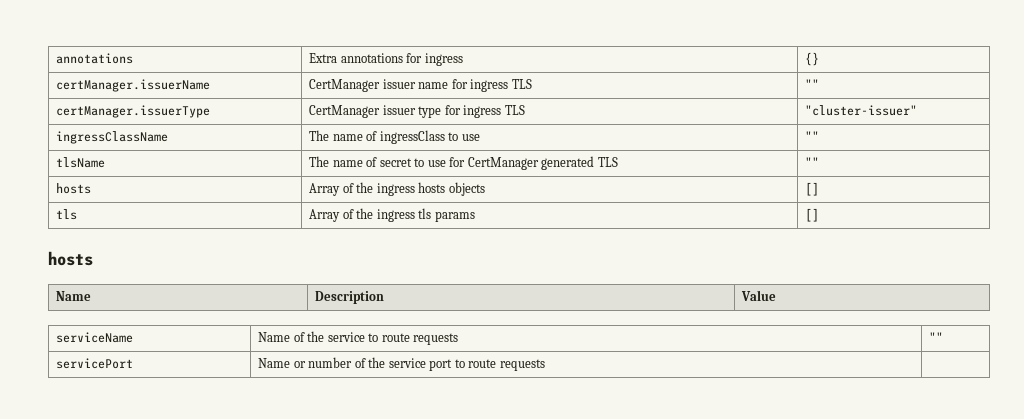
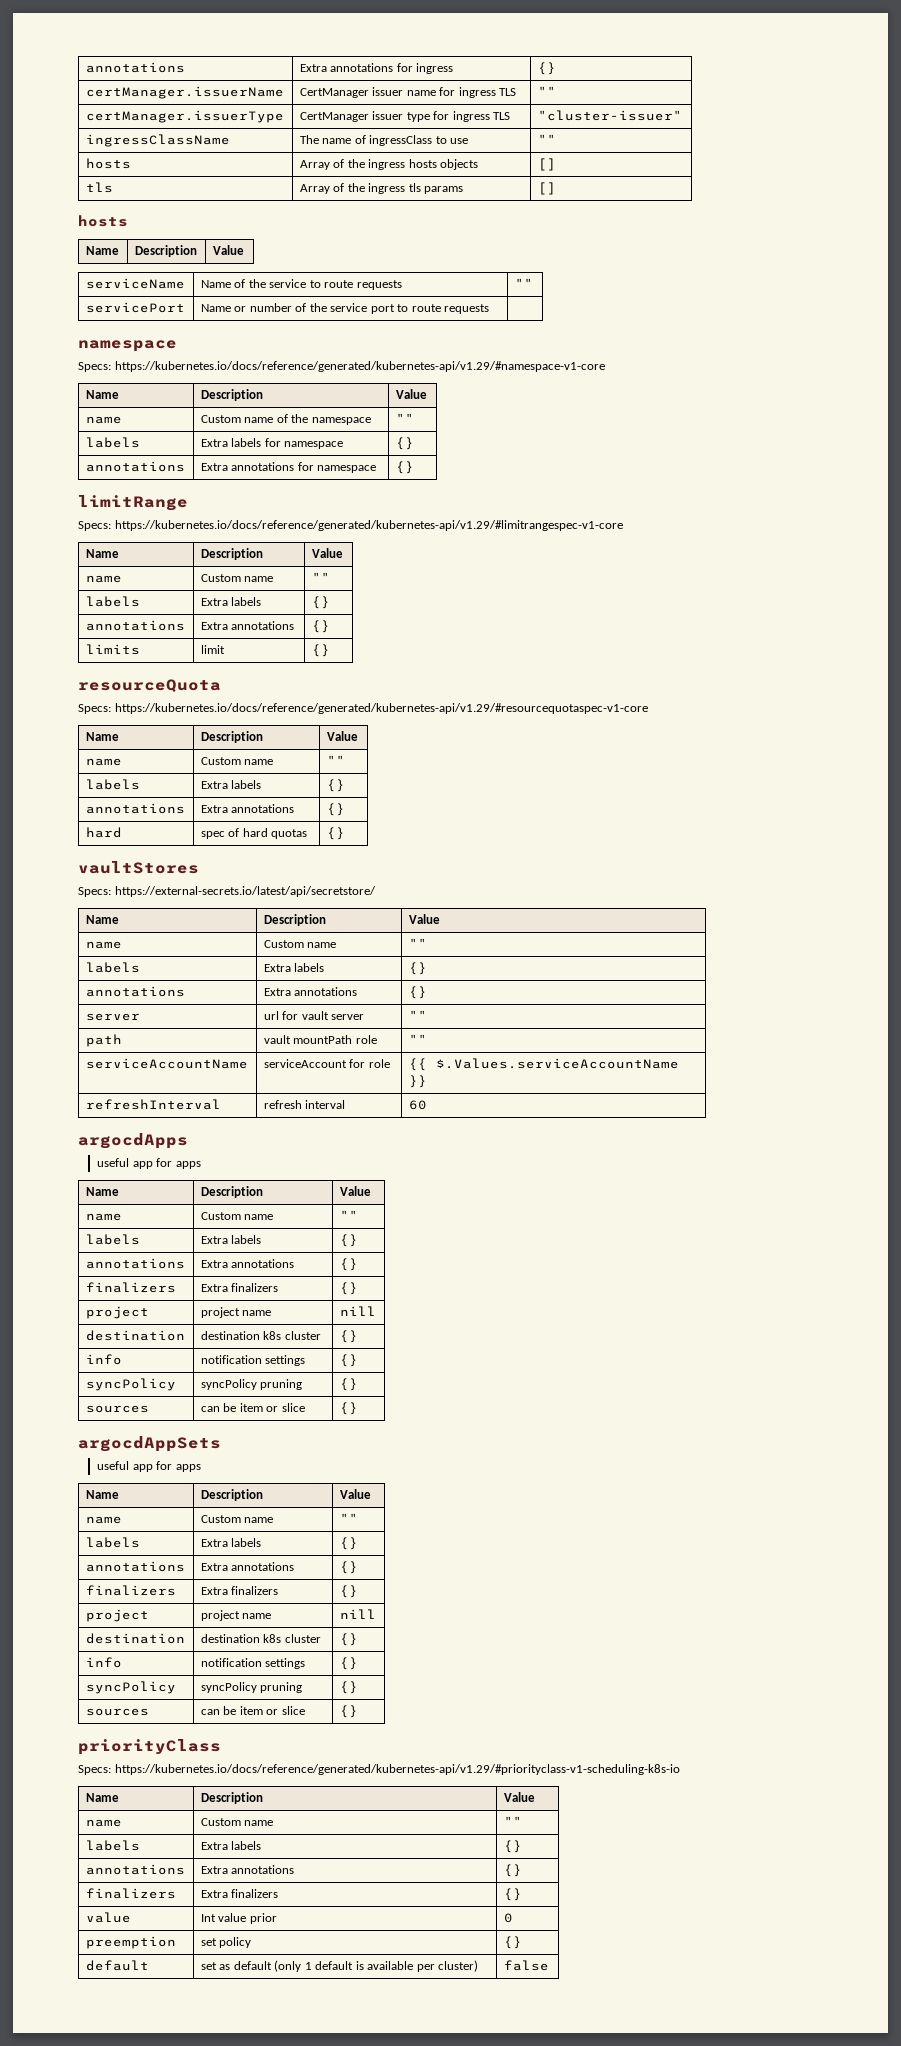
- tlsName | The name of secret to use for CertManager generated TLS | ""
  servicePort | Name or number of the service port to route requests |
+ namespace
+ Specs: https://kubernetes.io/docs/reference/generated/kubernetes-api/v1.29/#namespace-v1-core
+ Name | Description | Value
+ name | Custom name of the namespace | ""
+ labels | Extra labels for namespace | {}
+ annotations | Extra annotations for namespace | {}
+ limitRange
+ Specs: https://kubernetes.io/docs/reference/generated/kubernetes-api/v1.29/#limitrangespec-v1-core
+ Name | Description | Value
+ name | Custom name | ""
+ labels | Extra labels | {}
+ annotations | Extra annotations | {}
+ limits | limit | {}
+ resourceQuota
+ Specs: https://kubernetes.io/docs/reference/generated/kubernetes-api/v1.29/#resourcequotaspec-v1-core
+ Name | Description | Value
+ name | Custom name | ""
+ labels | Extra labels | {}
+ annotations | Extra annotations | {}
+ hard | spec of hard quotas | {}
+ vaultStores
+ Specs: https://external-secrets.io/latest/api/secretstore/
+ Name | Description | Value
+ name | Custom name | ""
+ labels | Extra labels | {}
+ annotations | Extra annotations | {}
+ server | url for vault server | ""
+ path | vault mountPath role | ""
+ serviceAccountName | serviceAccount for role | {{ $.Values.serviceAccountName }}
+ refreshInterval | refresh interval | 60
+ argocdApps
+ useful app for apps
+ Name | Description | Value
+ name | Custom name | ""
+ labels | Extra labels | {}
+ annotations | Extra annotations | {}
+ finalizers | Extra finalizers | {}
+ project | project name | nill
+ destination | destination k8s cluster | {}
+ info | notification settings | {}
+ syncPolicy | syncPolicy pruning | {}
+ sources | can be item or slice | {}
+ argocdAppSets
+ useful app for apps
+ Name | Description | Value
+ name | Custom name | ""
+ labels | Extra labels | {}
+ annotations | Extra annotations | {}
+ finalizers | Extra finalizers | {}
+ project | project name | nill
+ destination | destination k8s cluster | {}
+ info | notification settings | {}
+ syncPolicy | syncPolicy pruning | {}
+ sources | can be item or slice | {}
+ priorityClass
+ Specs: https://kubernetes.io/docs/reference/generated/kubernetes-api/v1.29/#priorityclass-v1-scheduling-k8s-io
+ Name | Description | Value
+ name | Custom name | ""
+ labels | Extra labels | {}
+ annotations | Extra annotations | {}
+ finalizers | Extra finalizers | {}
+ value | Int value prior | 0
+ preemption | set policy | {}
+ default | set as default (only 1 default is available per cluster) | false

